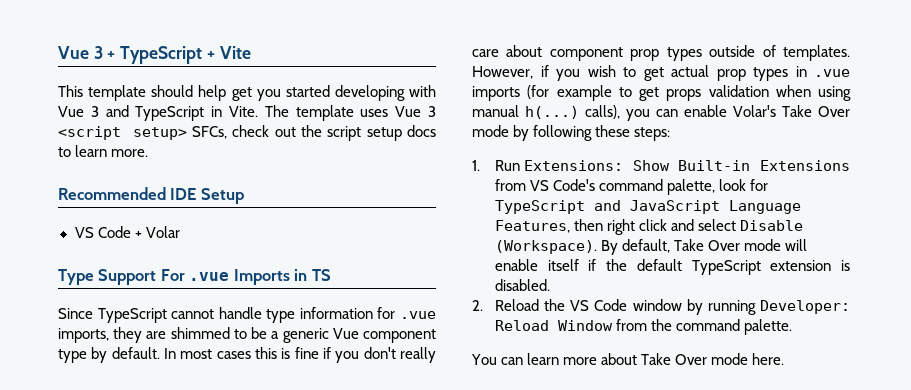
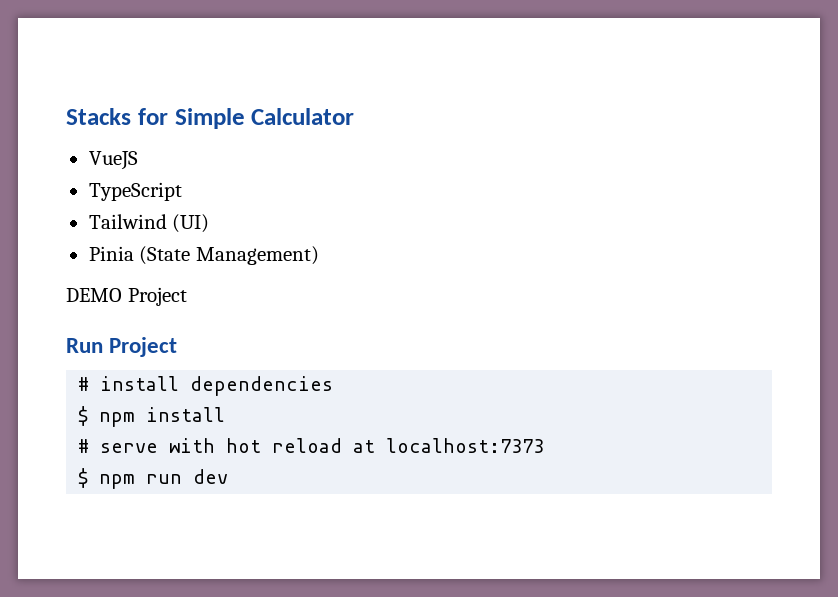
- Vue 3 + TypeScript + Vite
- This template should help get you started developing with Vue 3 and TypeScript in Vite. The template uses Vue 3 <script setup> SFCs, check out the script setup docs to learn more.
- Recommended IDE Setup
- VS Code + Volar
- Type Support For .vue Imports in TS
- Since TypeScript cannot handle type information for .vue imports, they are shimmed to be a generic Vue component type by default. In most cases this is fine if you don't really care about component prop types outside of templates. However, if you wish to get actual prop types in .vue imports (for example to get props validation when using manual h(...) calls), you can enable Volar's Take Over mode by following these steps:
- 1. Run Extensions: Show Built-in Extensions from VS Code's command palette, look for TypeScript and JavaScript Language Features, then right click and select Disable (Workspace). By default, Take Over mode will enable itself if the default TypeScript extension is disabled.
- 2. Reload the VS Code window by running Developer: Reload Window from the command palette.
- You can learn more about Take Over mode here.
+ Stacks for Simple Calculator
+ VueJS
+ TypeScript
+ Tailwind (UI)
+ Pinia (State Management)
+ DEMO Project
+ Run Project
+ # install dependencies
+ $ npm install
+ # serve with hot reload at localhost:7373
+ $ npm run dev

